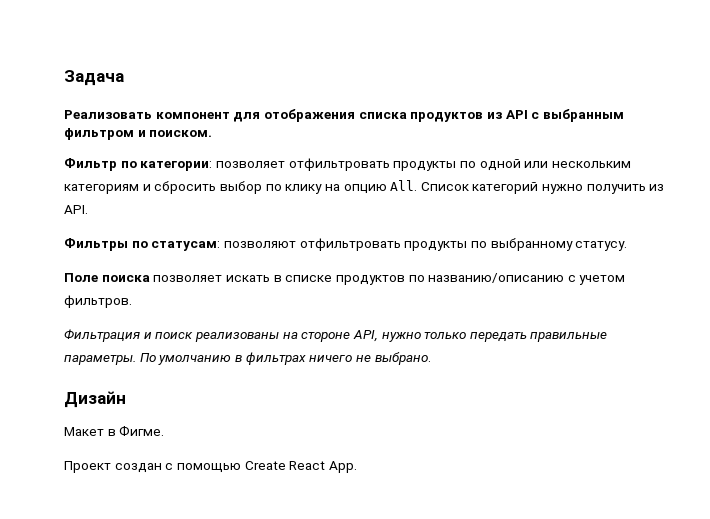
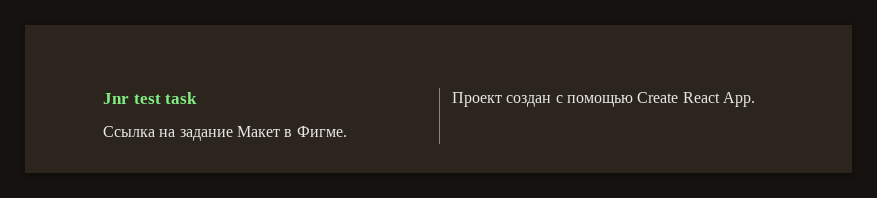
- Задача
- Реализовать компонент для отображения списка продуктов из API с выбранным фильтром и поиском.
- Фильтр по категории: позволяет отфильтровать продукты по одной или нескольким категориям и сбросить выбор по клику на опцию All. Список категорий нужно получить из API.
- Фильтры по статусам: позволяют отфильтровать продукты по выбранному статусу.
- Поле поиска позволяет искать в списке продуктов по названию/описанию с учетом фильтров.
- Фильтрация и поиск реализованы на стороне API, нужно только передать правильные параметры. По умолчанию в фильтрах ничего не выбрано.
- Дизайн
- Макет в Фигме.
+ Jnr test task
+ Ссылка на задание Макет в Фигме.

